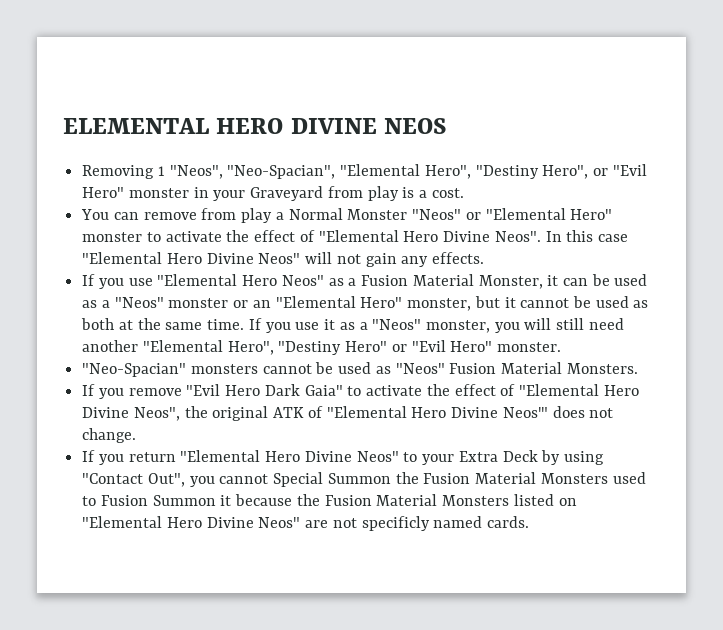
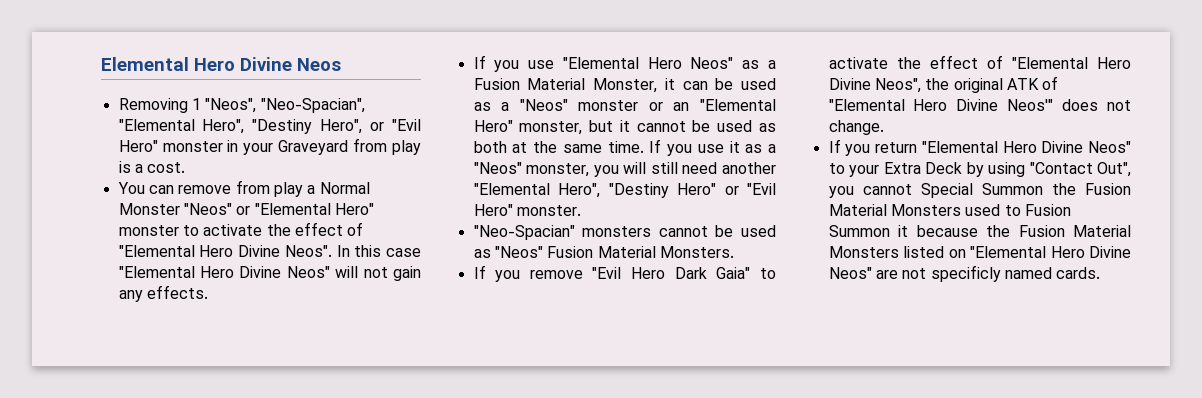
- ELEMENTAL HERO DIVINE NEOS
+ Elemental Hero Divine Neos

